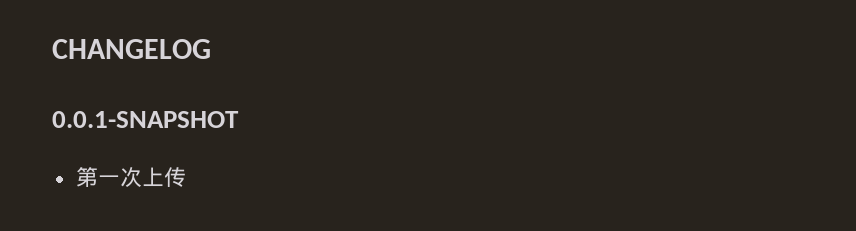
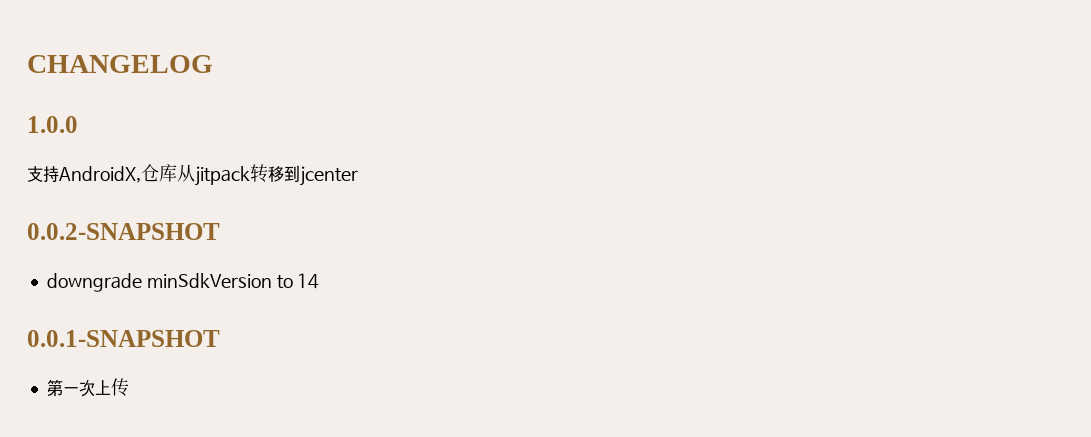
+ 1.0.0
+ 支持AndroidX,仓库从jitpack转移到jcenter
+ 0.0.2-SNAPSHOT
+ downgrade minSdkVersion to 14

